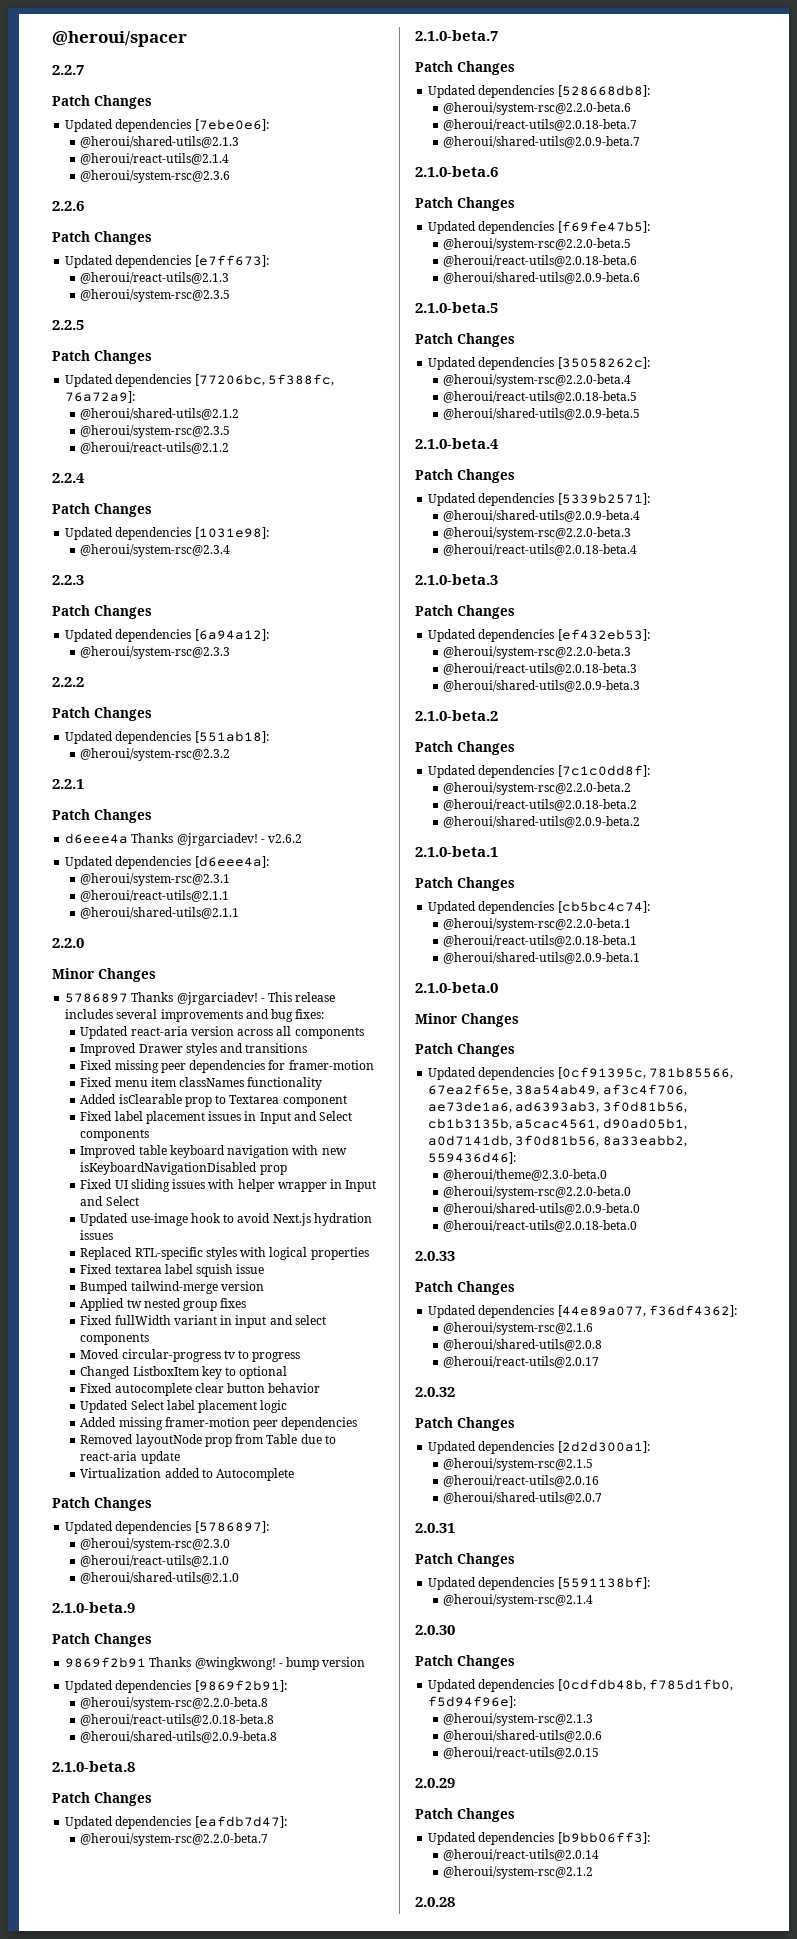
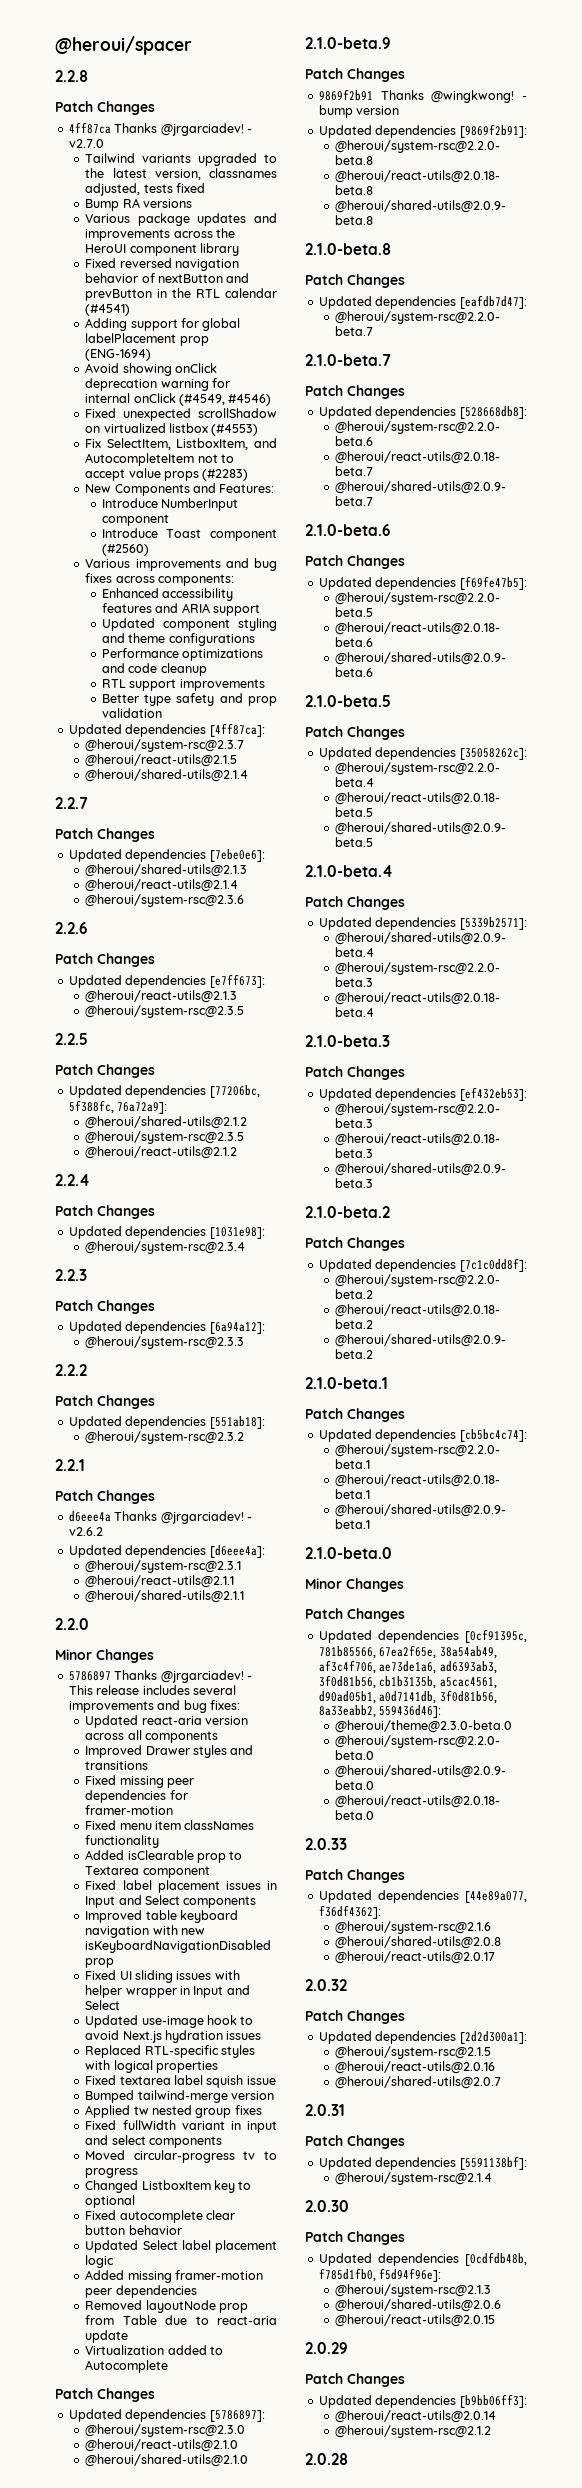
+ 2.2.8
+ Patch Changes
+ 4ff87ca Thanks @jrgarciadev! - v2.7.0
+ Tailwind variants upgraded to the latest version, classnames adjusted, tests fixed
+ Bump RA versions
+ Various package updates and improvements across the HeroUI component library
+ Fixed reversed navigation behavior of nextButton and prevButton in the RTL calendar (#4541)
+ Adding support for global labelPlacement prop (ENG-1694)
+ Avoid showing onClick deprecation warning for internal onClick (#4549, #4546)
+ Fixed unexpected scrollShadow on virtualized listbox (#4553)
+ Fix SelectItem, ListboxItem, and AutocompleteItem not to accept value props (#2283)
+ New Components and Features:
+ Introduce NumberInput component
+ Introduce Toast component (#2560)
+ Various improvements and bug fixes across components:
+ Enhanced accessibility features and ARIA support
+ Updated component styling and theme configurations
+ Performance optimizations and code cleanup
+ RTL support improvements
+ Better type safety and prop validation
+ Updated dependencies [4ff87ca]:
+ @heroui/system-rsc@2.3.7
+ @heroui/react-utils@2.1.5
+ @heroui/shared-utils@2.1.4

